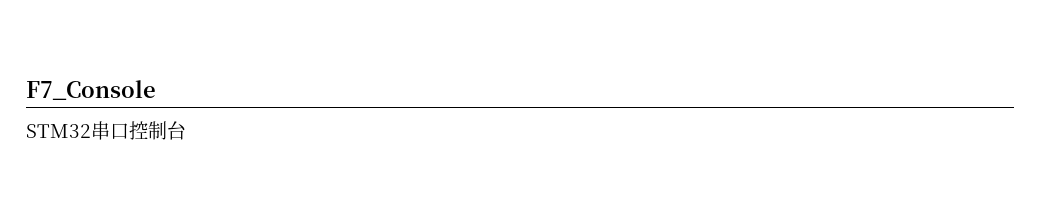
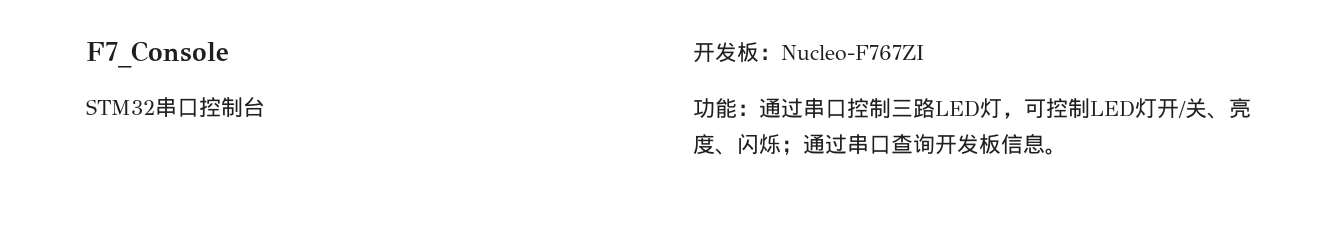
+ 开发板：Nucleo-F767ZI
+ 功能：通过串口控制三路LED灯，可控制LED灯开/关、亮度、闪烁；通过串口查询开发板信息。

